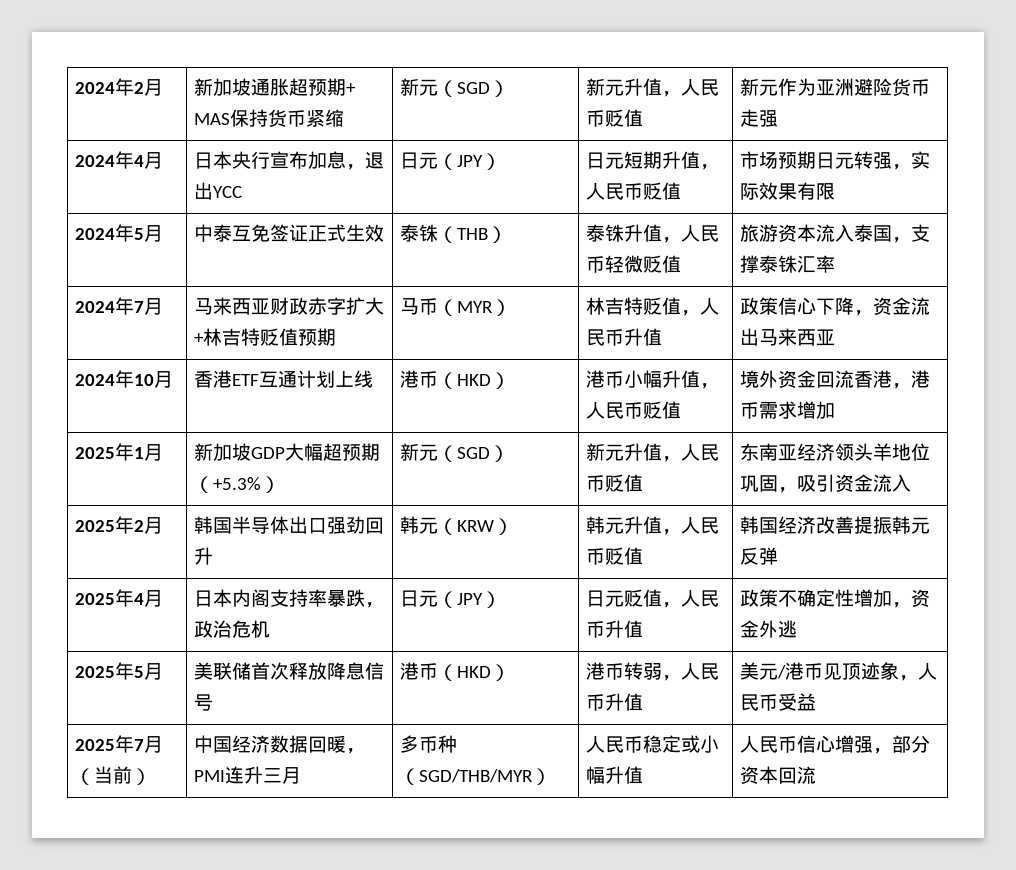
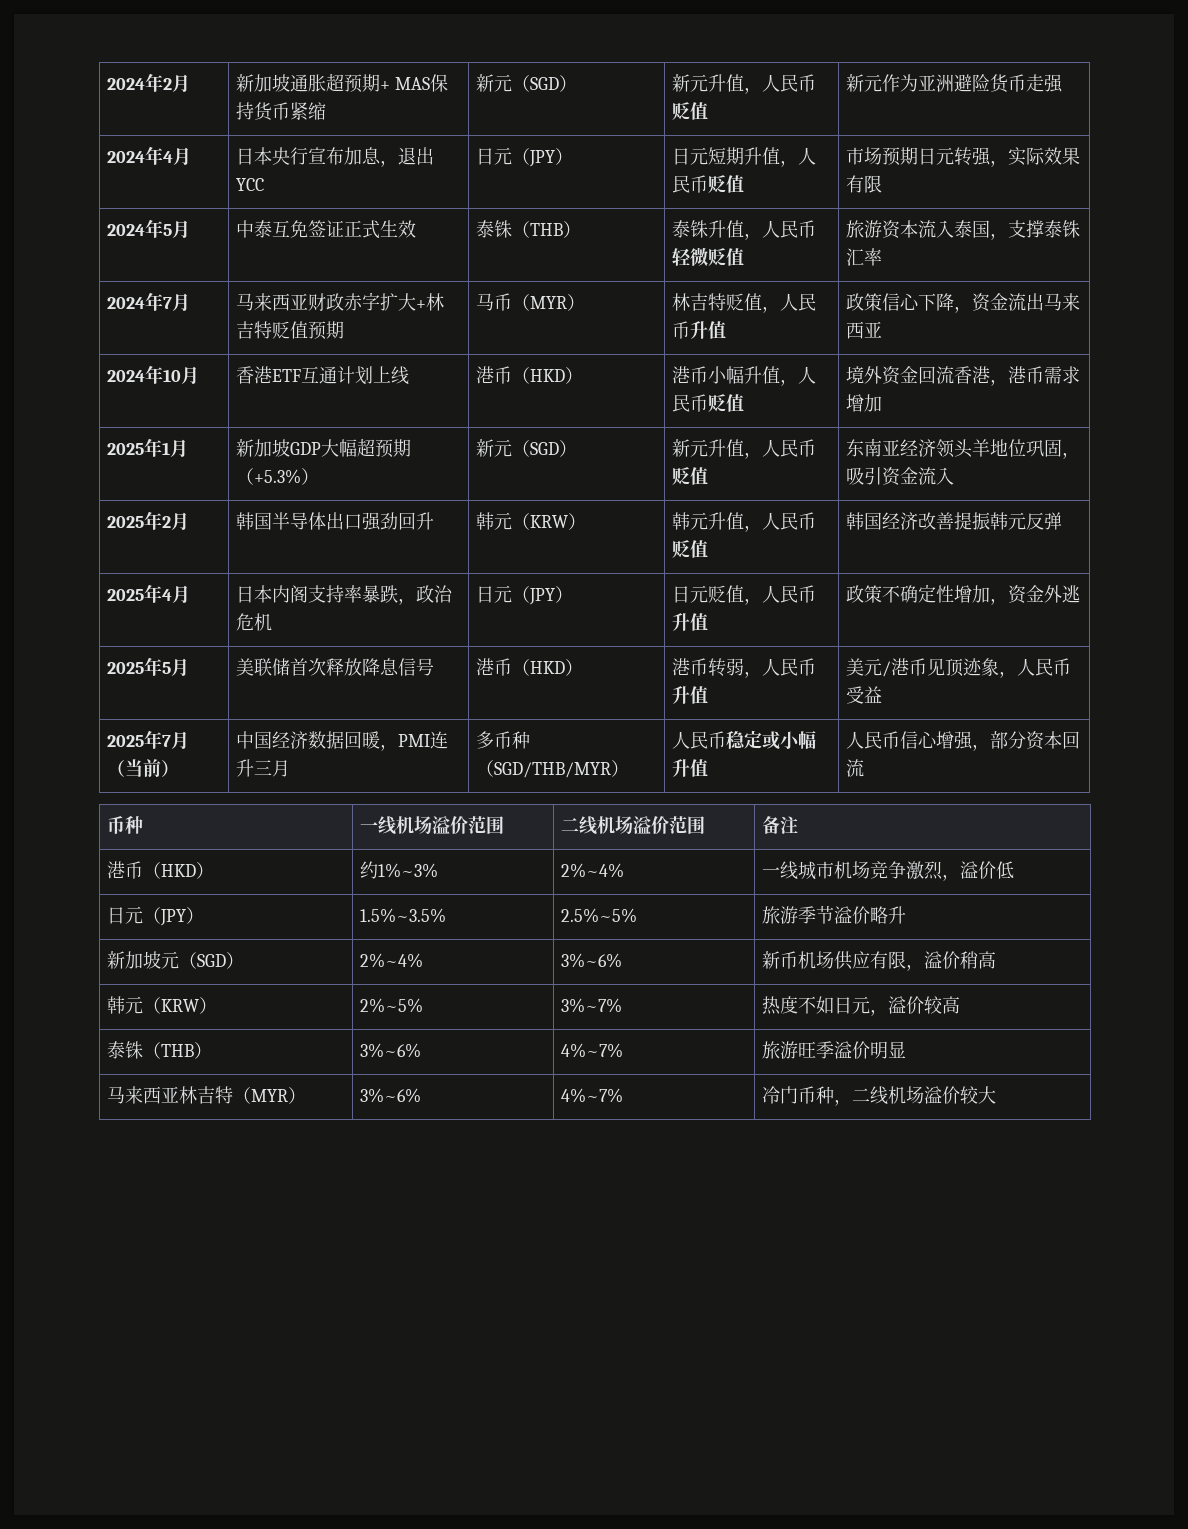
+ 币种 | 一线机场溢价范围 | 二线机场溢价范围 | 备注
+ 港币（HKD） | 约1%~3% | 2%~4% | 一线城市机场竞争激烈，溢价低
+ 日元（JPY） | 1.5%~3.5% | 2.5%~5% | 旅游季节溢价略升
+ 新加坡元（SGD） | 2%~4% | 3%~6% | 新币机场供应有限，溢价稍高
+ 韩元（KRW） | 2%~5% | 3%~7% | 热度不如日元，溢价较高
+ 泰铢（THB） | 3%~6% | 4%~7% | 旅游旺季溢价明显
+ 马来西亚林吉特（MYR） | 3%~6% | 4%~7% | 冷门币种，二线机场溢价较大

